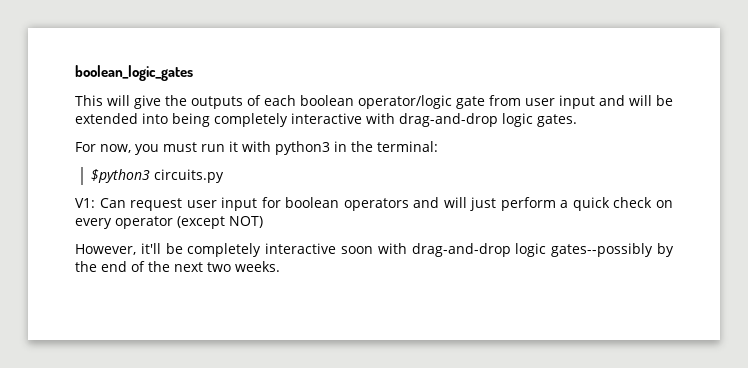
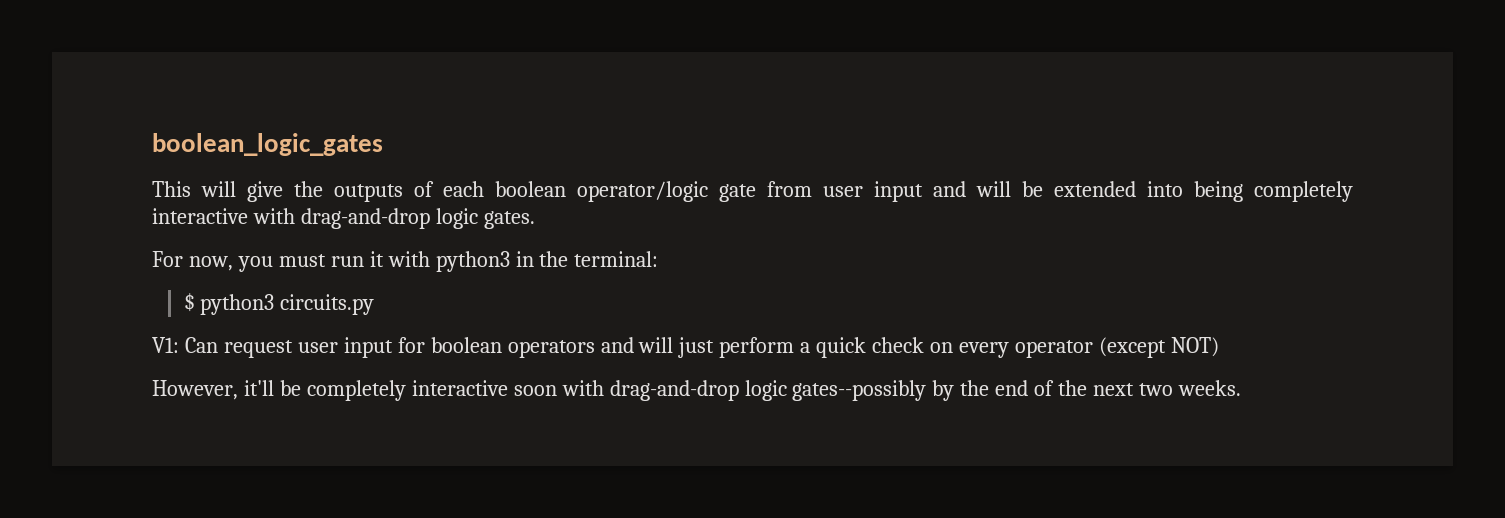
- $python3 circuits.py
+ $ python3 circuits.py

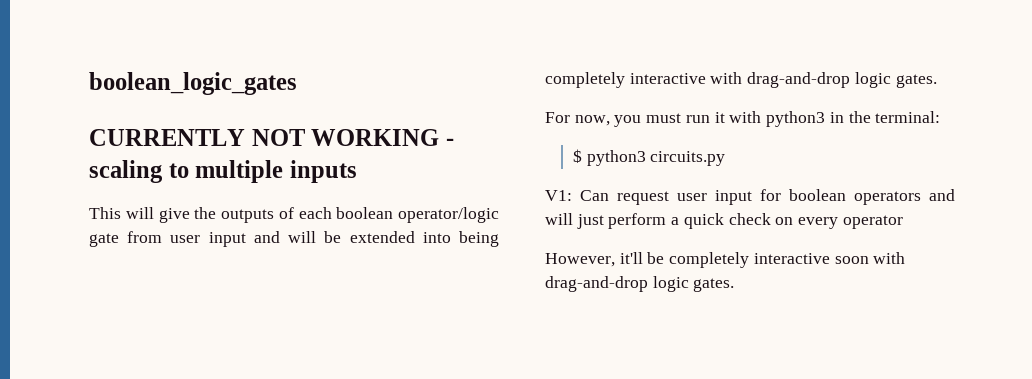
+ CURRENTLY NOT WORKING - scaling to multiple inputs
- V1: Can request user input for boolean operators and will just perform a quick check on every operator (except NOT)
+ V1: Can request user input for boolean operators and will just perform a quick check on every operator
- However, it'll be completely interactive soon with drag-and-drop logic gates--possibly by the end of the next two weeks.
+ However, it'll be completely interactive soon with drag-and-drop logic gates.

